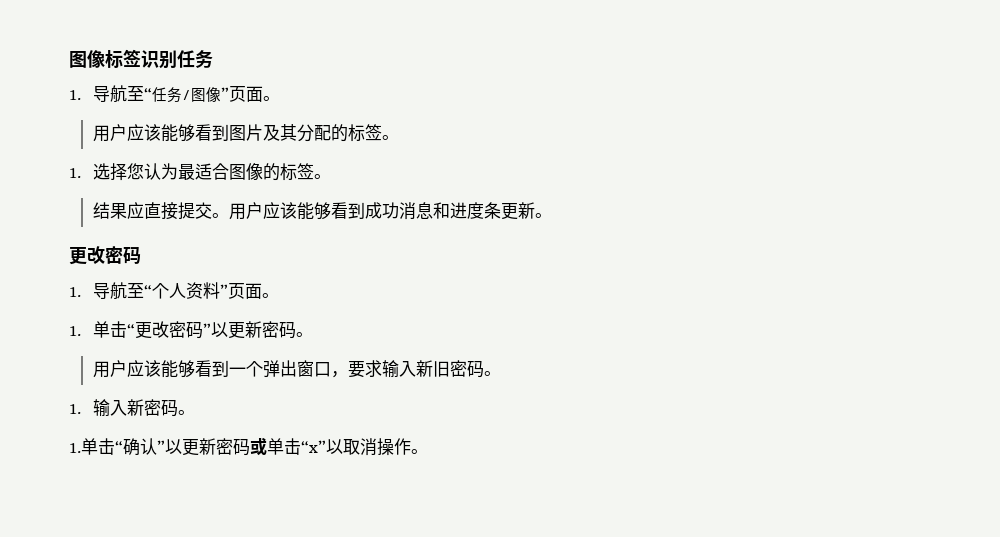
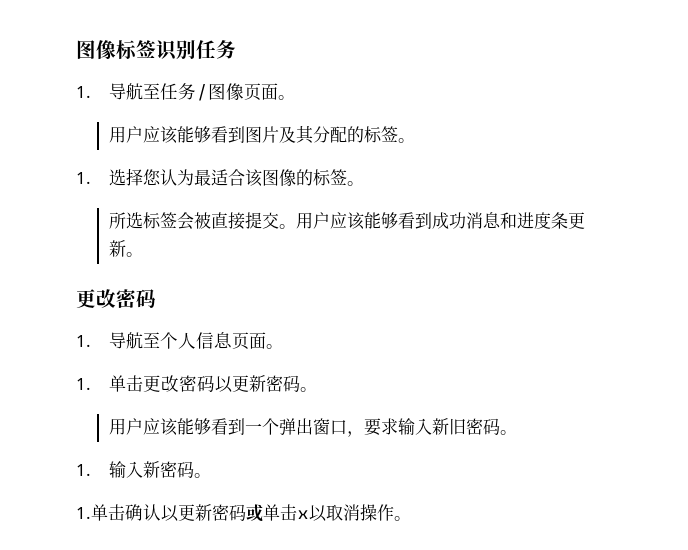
- 1.导航至“任务/图像”页面。
+ 1.导航至任务/图像页面。
- 1.选择您认为最适合图像的标签。
+ 1.选择您认为最适合该图像的标签。
- 结果应直接提交。
+ 所选标签会被直接提交。
- 1.导航至“个人资料”页面。
+ 1.导航至个人信息页面。
- 1.单击“更改密码”以更新密码。
+ 1.单击更改密码以更新密码。
- 1.单击“确认”以更新密码或单击“x”以取消操作。
+ 1.单击确认以更新密码或单击x以取消操作。

